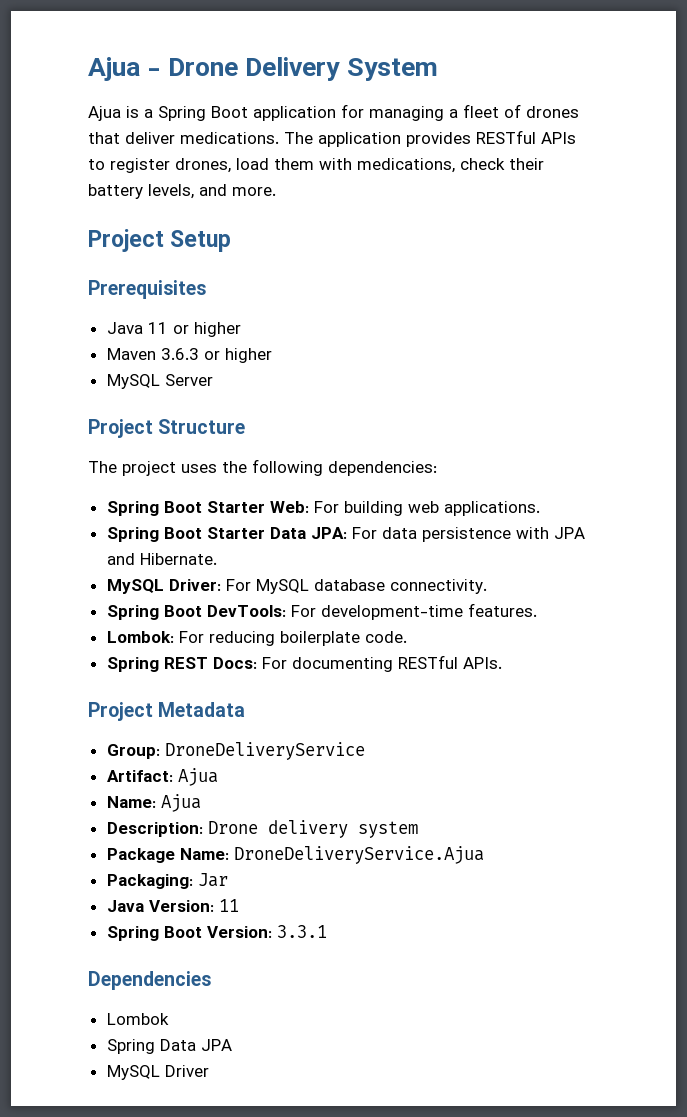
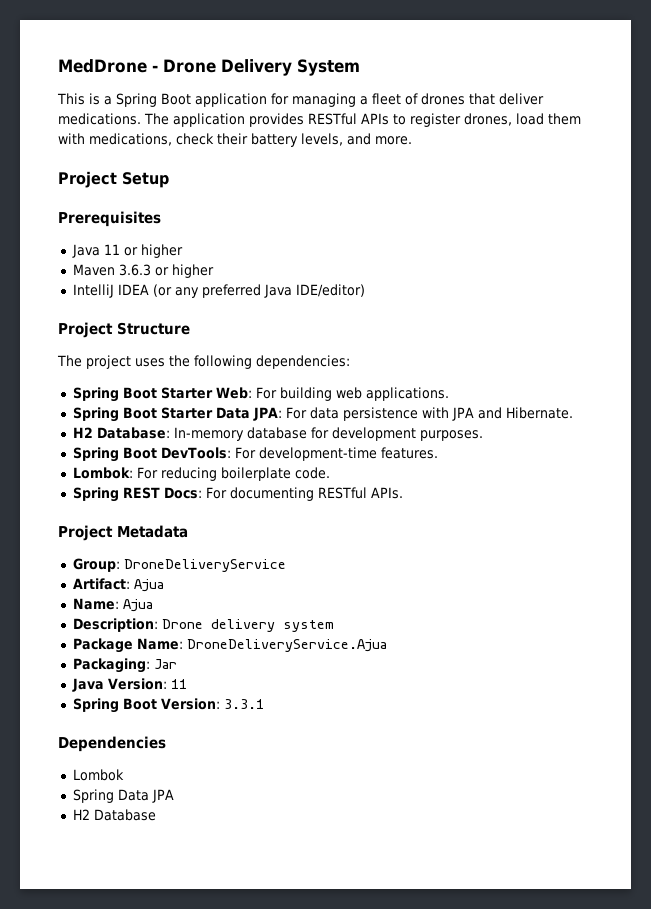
- Ajua - Drone Delivery System
+ MedDrone - Drone Delivery System
- Ajua is a Spring Boot application for managing a fleet of drones that deliver medications.
+ This is a Spring Boot application for managing a fleet of drones that deliver medications.
- MySQL Server
+ IntelliJ IDEA (or any preferred Java IDE/editor)
- MySQL Driver: For MySQL database connectivity.
+ H2 Database: In-memory database for development purposes.
- MySQL Driver
+ H2 Database

